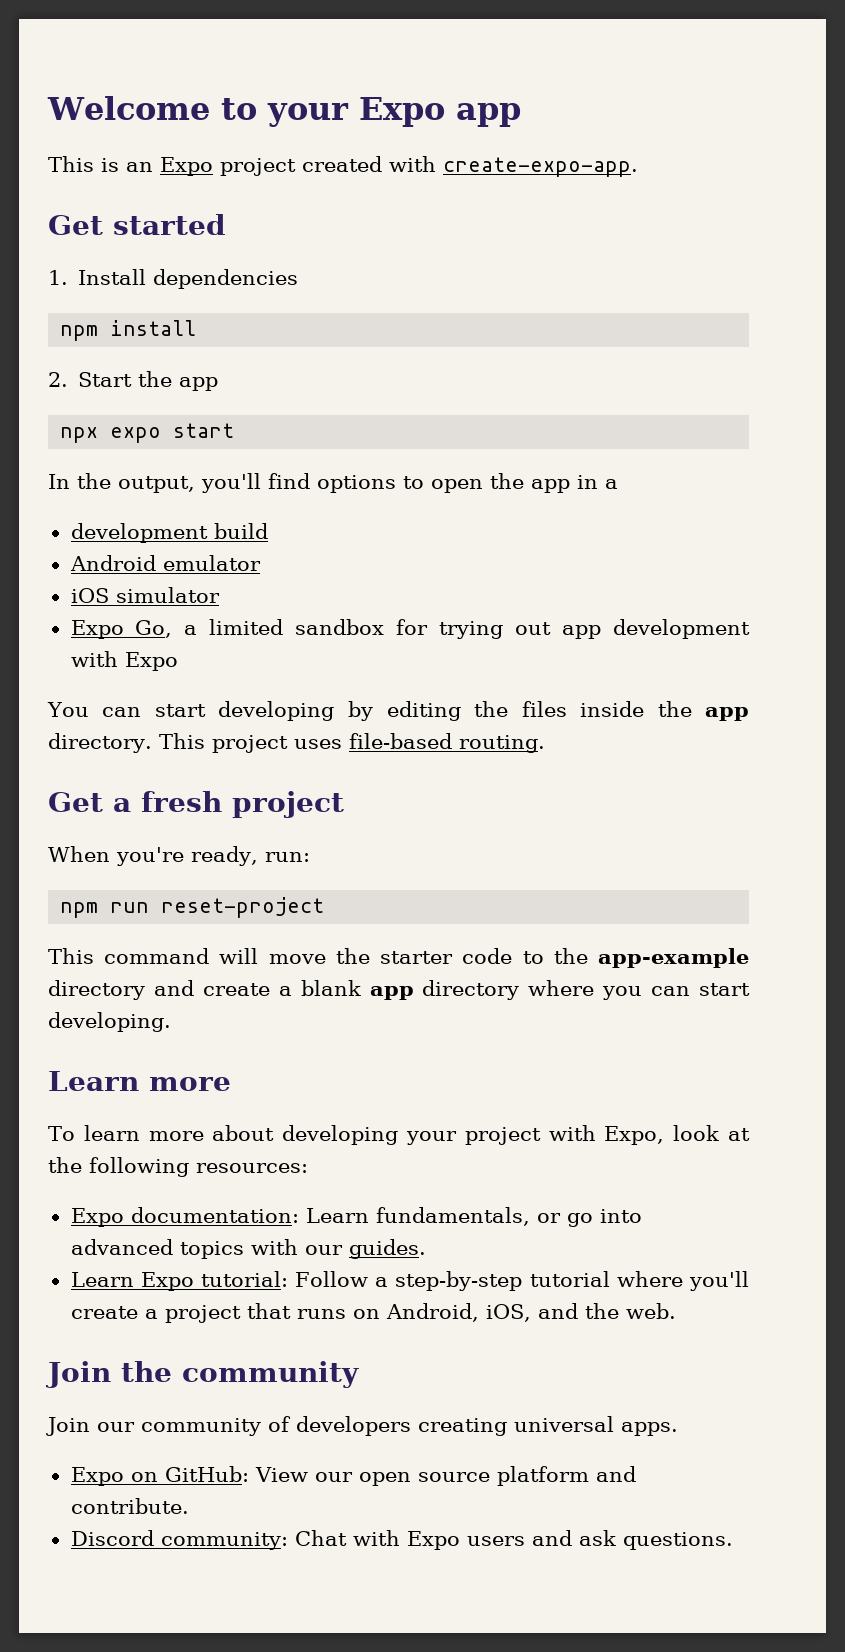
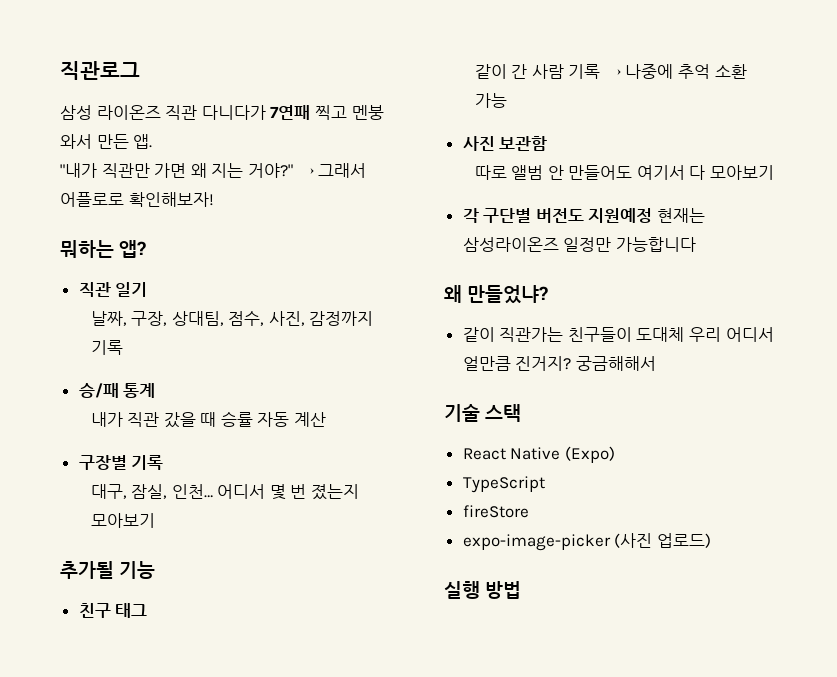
- Welcome to your Expo app
- This is an Expo project created with create-expo-app.
- Get started
- 1. Install dependencies
- npm install
- 2. Start the app
- npx expo start
- In the output, you'll find options to open the app in a
- development build
- Android emulator
- iOS simulator
- Expo Go, a limited sandbox for trying out app development with Expo
- You can start developing by editing the files inside the app directory. This project uses file-based routing.
- Get a fresh project
- When you're ready, run:
- npm run reset-project
- This command will move the starter code to the app-example directory and create a blank app directory where you can start developing.
- Learn more
- To learn more about developing your project with Expo, look at the following resources:
- Expo documentation: Learn fundamentals, or go into advanced topics with our guides.
- Learn Expo tutorial: Follow a step-by-step tutorial where you'll create a project that runs on Android, iOS, and the web.
- Join the community
- Join our community of developers creating universal apps.
- Expo on GitHub: View our open source platform and contribute.
- Discord community: Chat with Expo users and ask questions.
+ 직관로그
+ 삼성 라이온즈 직관 다니다가 7연패 찍고 멘붕 와서 만든 앱.
+ "내가 직관만 가면 왜 지는 거야?" → 그래서 어플로로 확인해보자!
+ 뭐하는 앱?
+ 직관 일기
+ 날짜, 구장, 상대팀, 점수, 사진, 감정까지 기록
+ 승/패 통계
+ 내가 직관 갔을 때 승률 자동 계산
+ 구장별 기록
+ 대구, 잠실, 인천… 어디서 몇 번 졌는지 모아보기
+ 추가될 기능
+ 친구 태그
+ 같이 간 사람 기록 → 나중에 추억 소환 가능
+ 사진 보관함
+ 따로 앨범 안 만들어도 여기서 다 모아보기
+ 각 구단별 버전도 지원예정 현재는 삼성라이온즈 일정만 가능합니다
+ 왜 만들었냐?
+ 같이 직관가는 친구들이 도대체 우리 어디서 얼만큼 진거지? 궁금해해서
+ 기술 스택
+ React Native (Expo)
+ TypeScript
+ fireStore
+ expo-image-picker (사진 업로드)
+ 실행 방법

